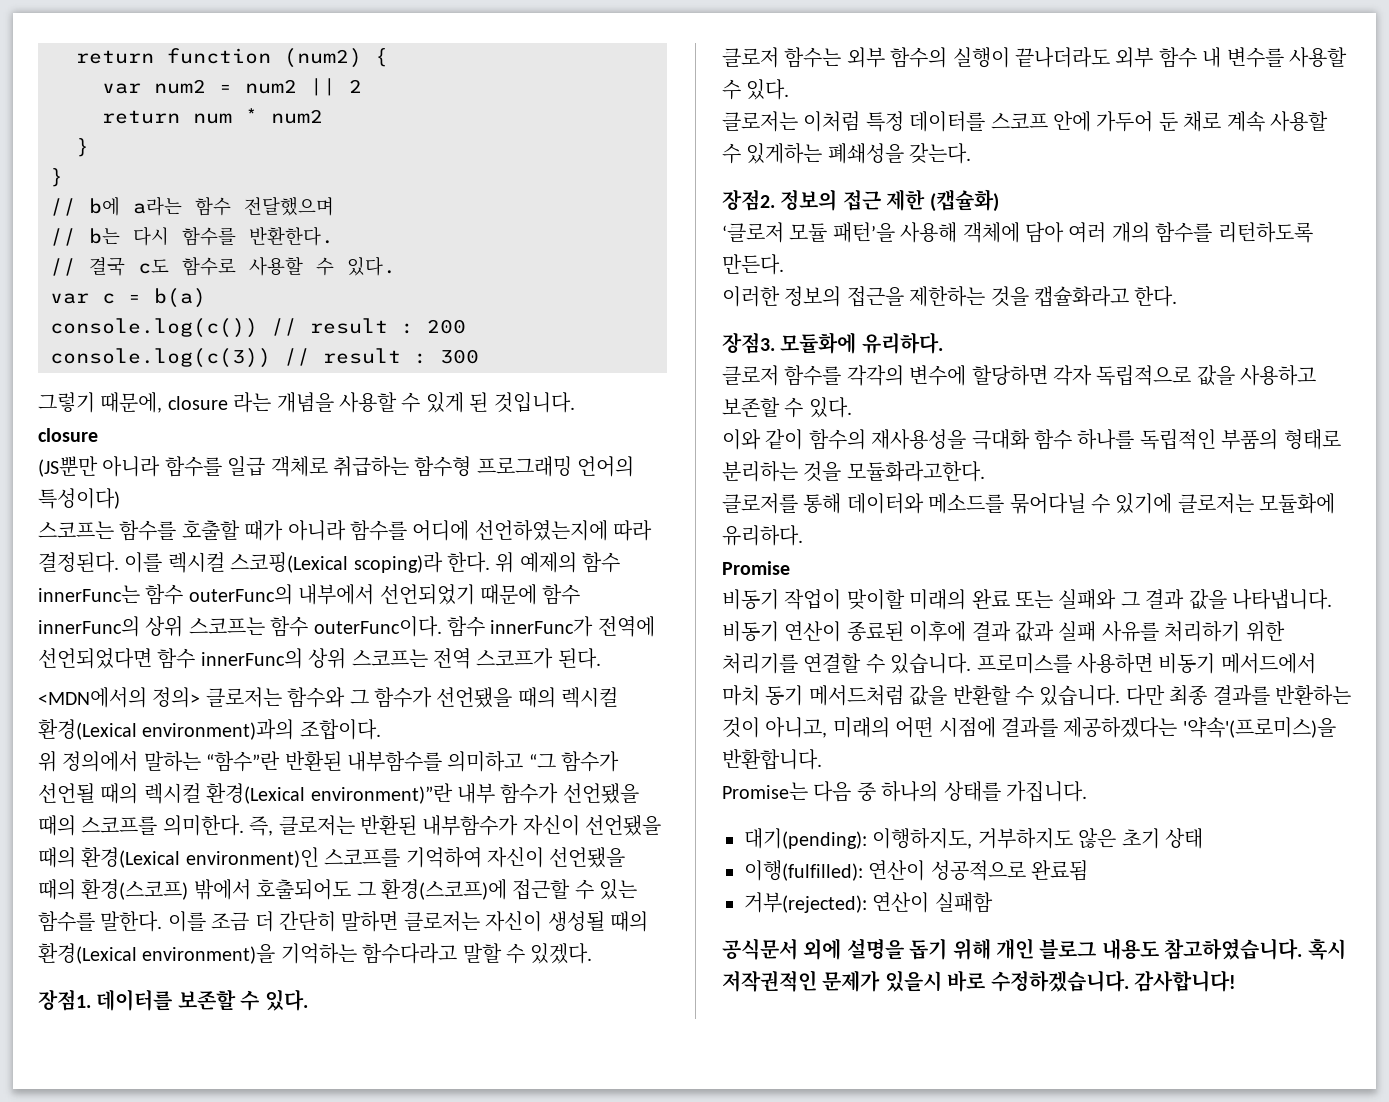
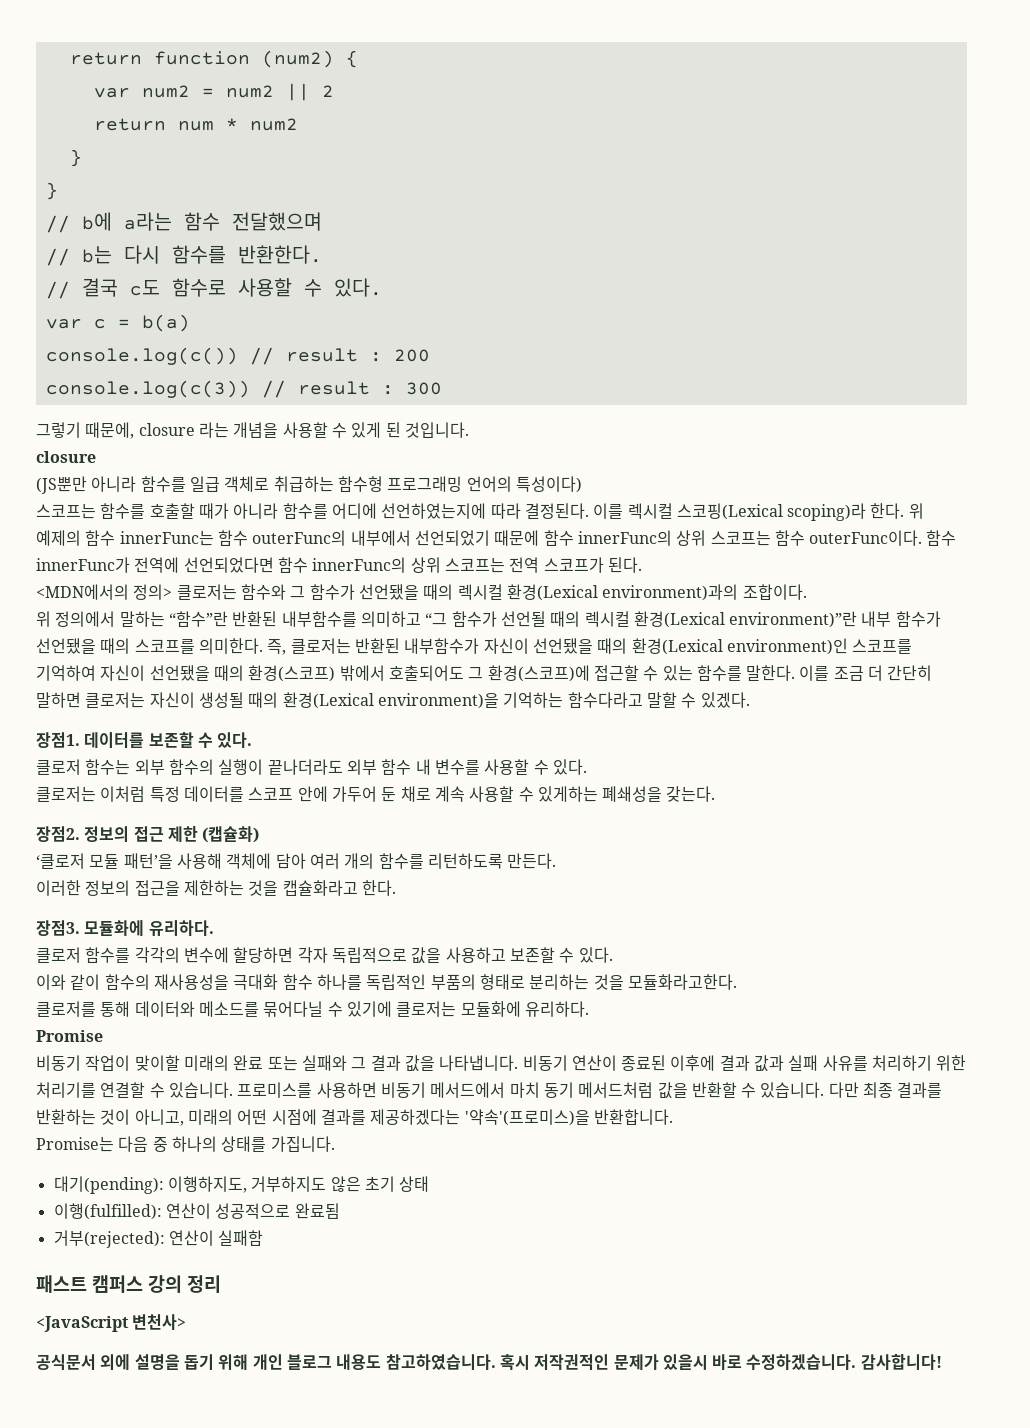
+ 패스트 캠퍼스 강의 정리
+ <JavaScript 변천사>

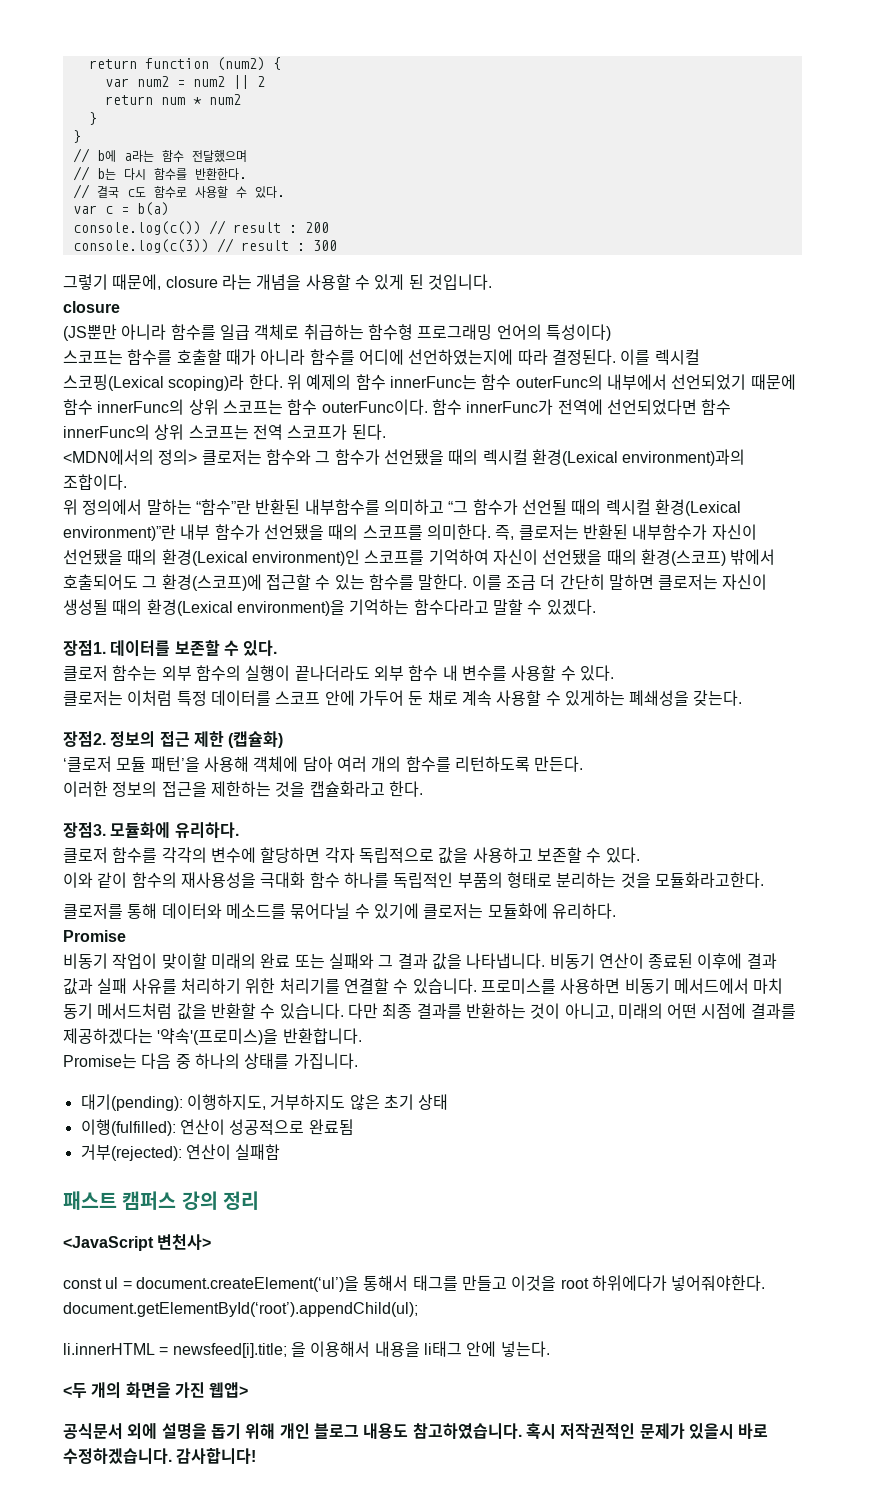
+ const ul = document.createElement(‘ul’)을 통해서 태그를 만들고 이것을 root 하위에다가 넣어줘야한다. document.getElementById(‘root’).appendChild(ul);
+ li.innerHTML = newsfeed[i].title; 을 이용해서 내용을 li태그 안에 넣는다.
+ <두 개의 화면을 가진 웹앱>

